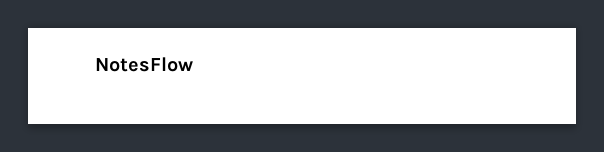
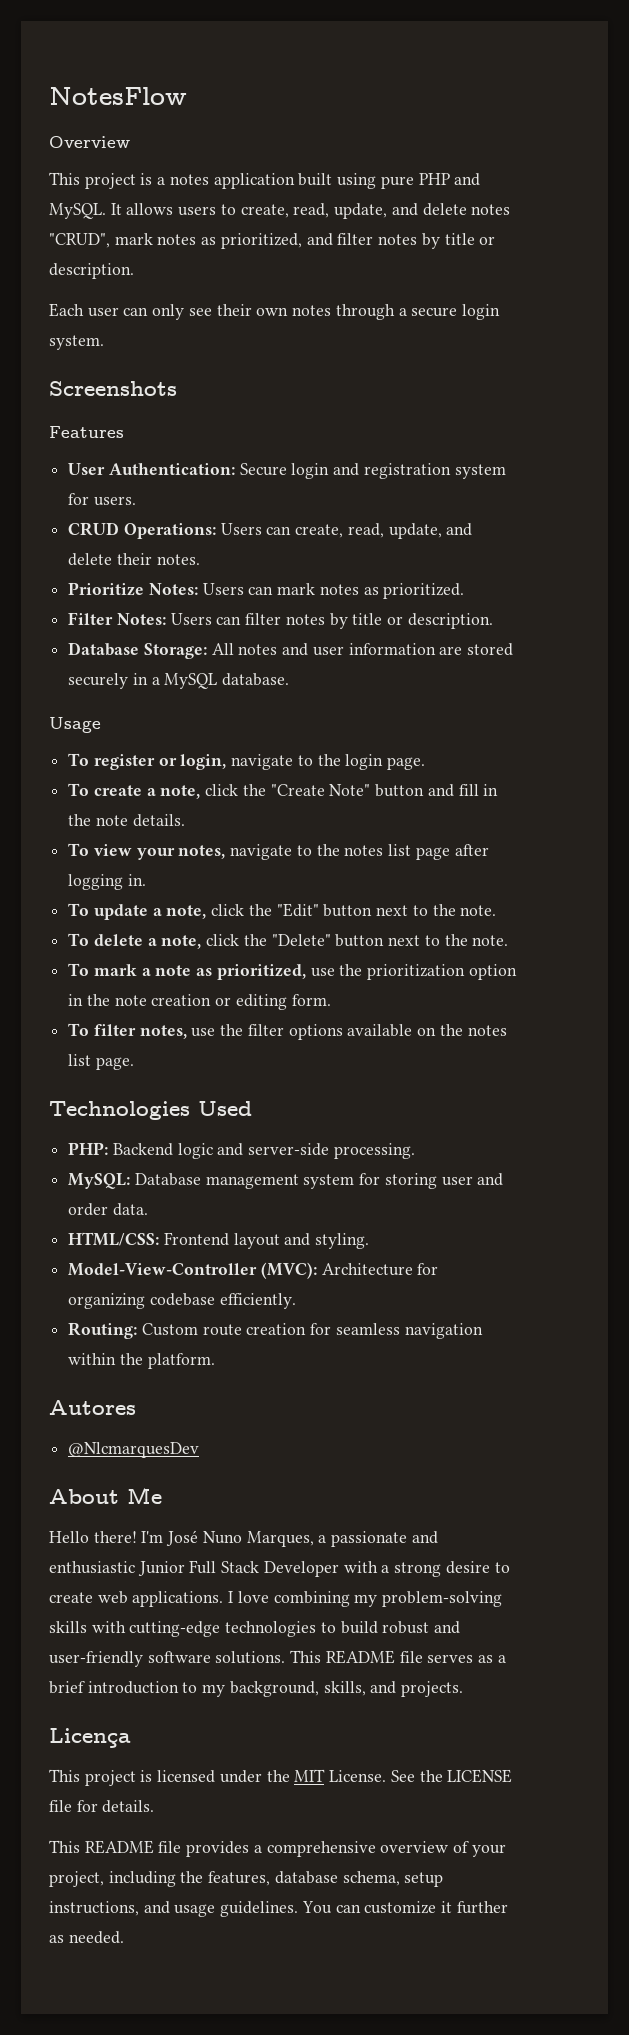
+ Overview
+ This project is a notes application built using pure PHP and MySQL. It allows users to create, read, update, and delete notes "CRUD", mark notes as prioritized, and filter notes by title or description.
+ Each user can only see their own notes through a secure login system.
+ Screenshots
+ Features
+ User Authentication: Secure login and registration system for users.
+ CRUD Operations: Users can create, read, update, and delete their notes.
+ Prioritize Notes: Users can mark notes as prioritized.
+ Filter Notes: Users can filter notes by title or description.
+ Database Storage: All notes and user information are stored securely in a MySQL database.
+ Usage
+ To register or login, navigate to the login page.
+ To create a note, click the "Create Note" button and fill in the note details.
+ To view your notes, navigate to the notes list page after logging in.
+ To update a note, click the "Edit" button next to the note.
+ To delete a note, click the "Delete" button next to the note.
+ To mark a note as prioritized, use the prioritization option in the note creation or editing form.
+ To filter notes, use the filter options available on the notes list page.
+ Technologies Used
+ PHP: Backend logic and server-side processing.
+ MySQL: Database management system for storing user and order data.
+ HTML/CSS: Frontend layout and styling.
+ Model-View-Controller (MVC): Architecture for organizing codebase efficiently.
+ Routing: Custom route creation for seamless navigation within the platform.
+ Autores
+ @NlcmarquesDev
+ About Me
+ Hello there! I'm José Nuno Marques, a passionate and enthusiastic Junior Full Stack Developer with a strong desire to create web applications. I love combining my problem-solving skills with cutting-edge technologies to build robust and user-friendly software solutions. This README file serves as a brief introduction to my background, skills, and projects.
+ Licença
+ This project is licensed under the MIT License. See the LICENSE file for details.
+ This README file provides a comprehensive overview of your project, including the features, database schema, setup instructions, and usage guidelines. You can customize it further as needed.

